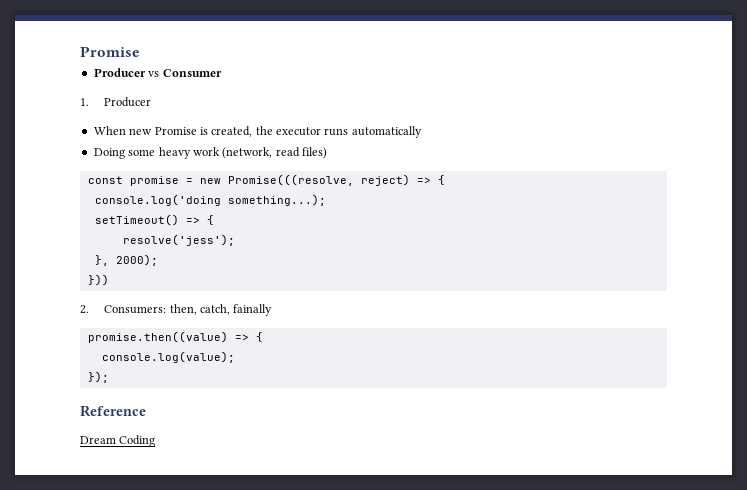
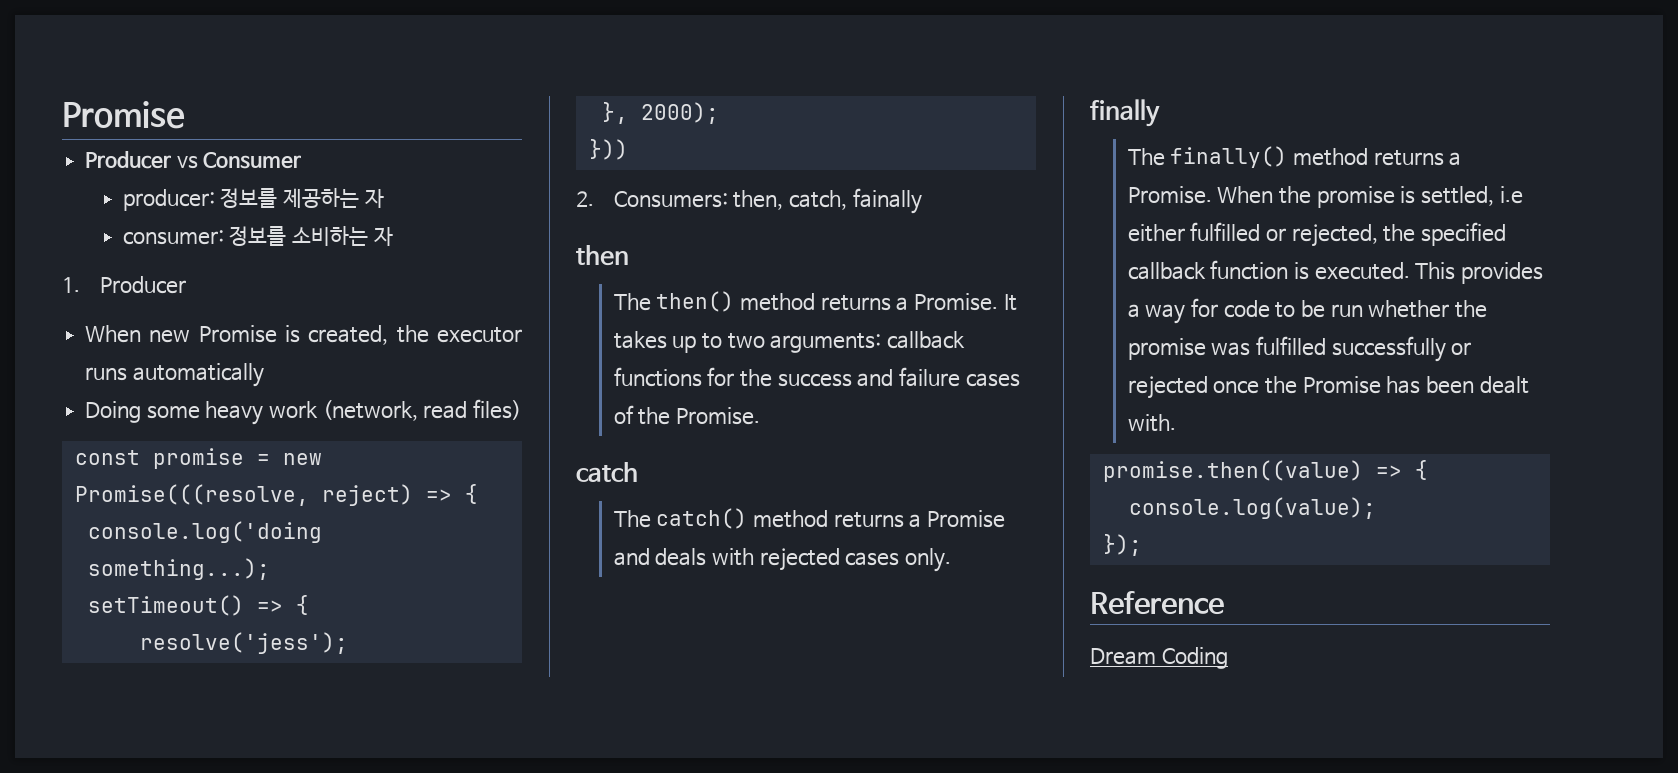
+ producer: 정보를 제공하는 자
+ consumer: 정보를 소비하는 자
+ then
+ The then() method returns a Promise. It takes up to two arguments: callback functions for the success and failure cases of the Promise.
+ catch
+ The catch() method returns a Promise and deals with rejected cases only.
+ finally
+ The finally() method returns a Promise. When the promise is settled, i.e either fulfilled or rejected, the specified callback function is executed. This provides a way for code to be run whether the promise was fulfilled successfully or rejected once the Promise has been dealt with.

